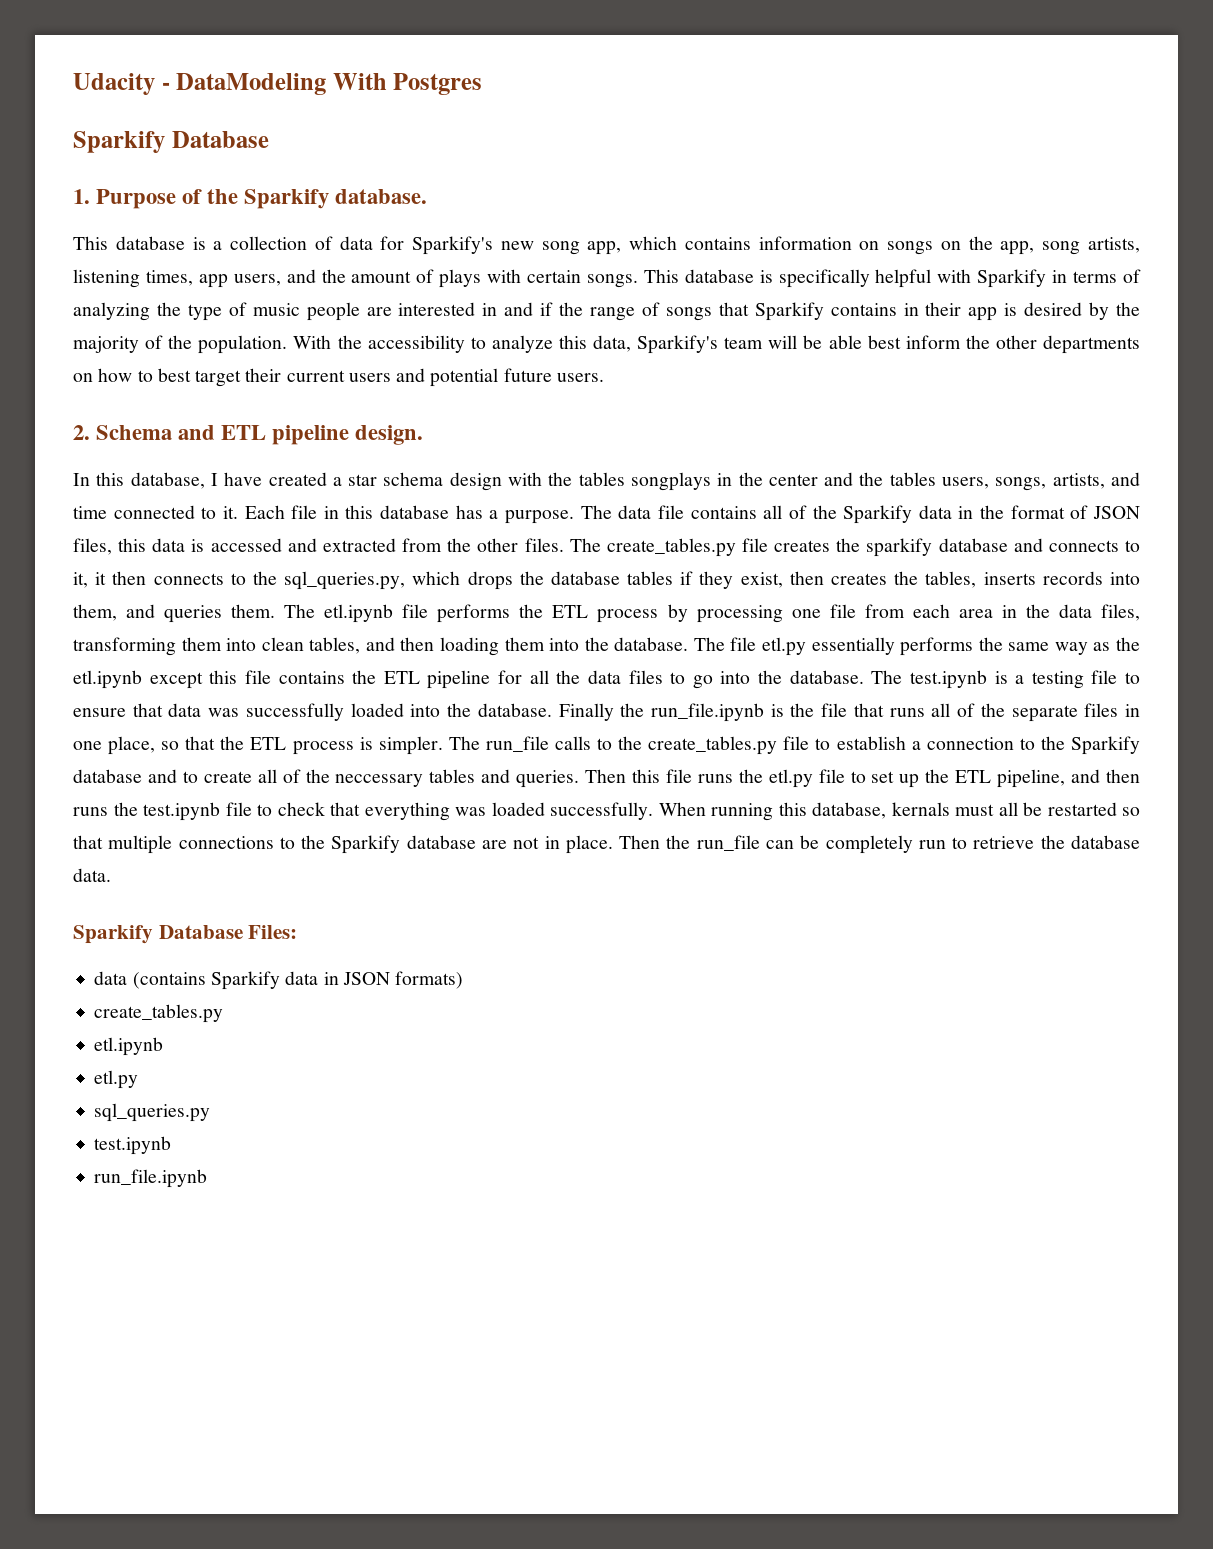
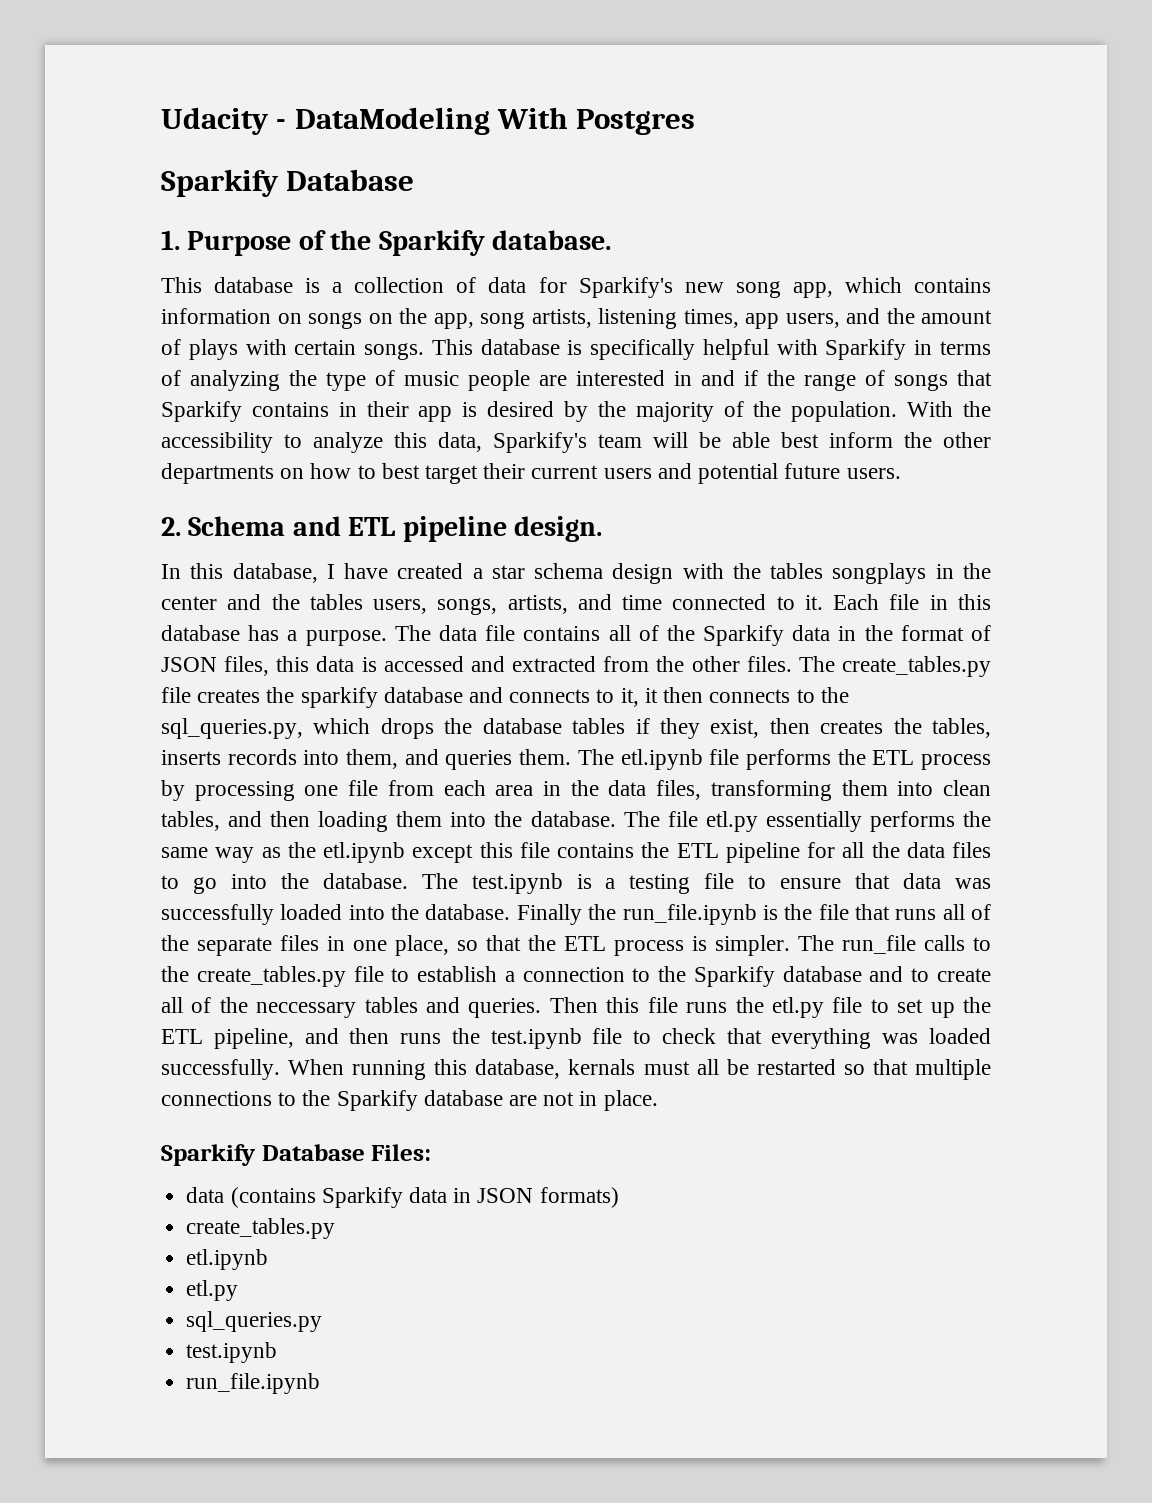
- Then the run_file can be completely run to retrieve the database data.

